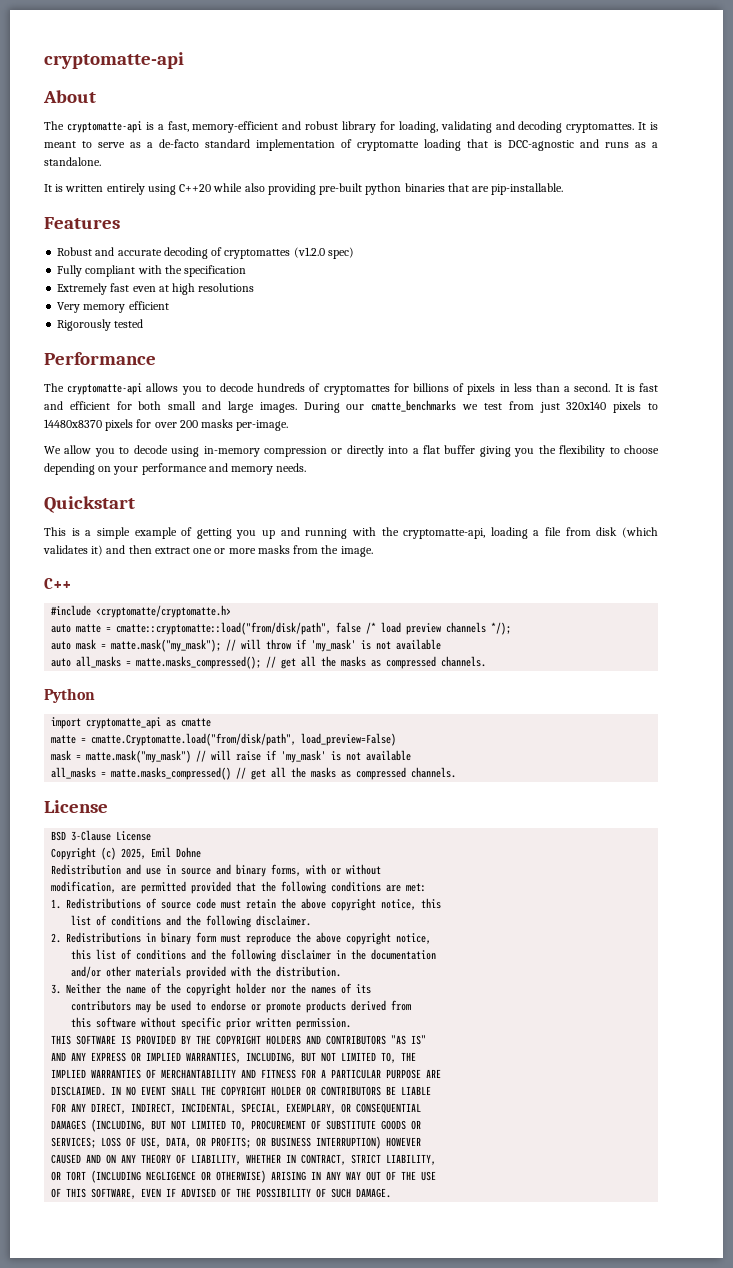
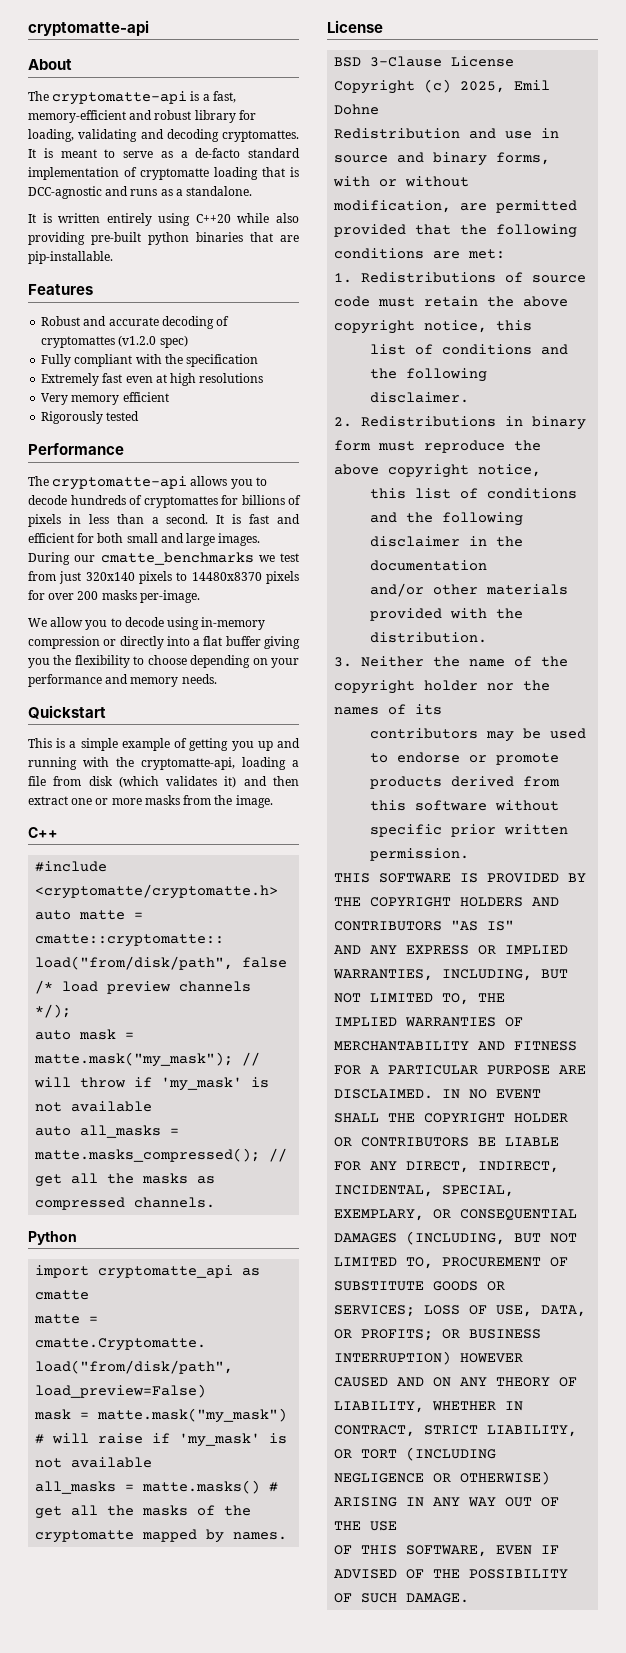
- mask = matte.mask("my_mask") // will raise if 'my_mask' is not available
+ mask = matte.mask("my_mask") # will raise if 'my_mask' is not available
- all_masks = matte.masks_compressed() // get all the masks as compressed channels.
+ all_masks = matte.masks() # get all the masks of the cryptomatte mapped by names.

